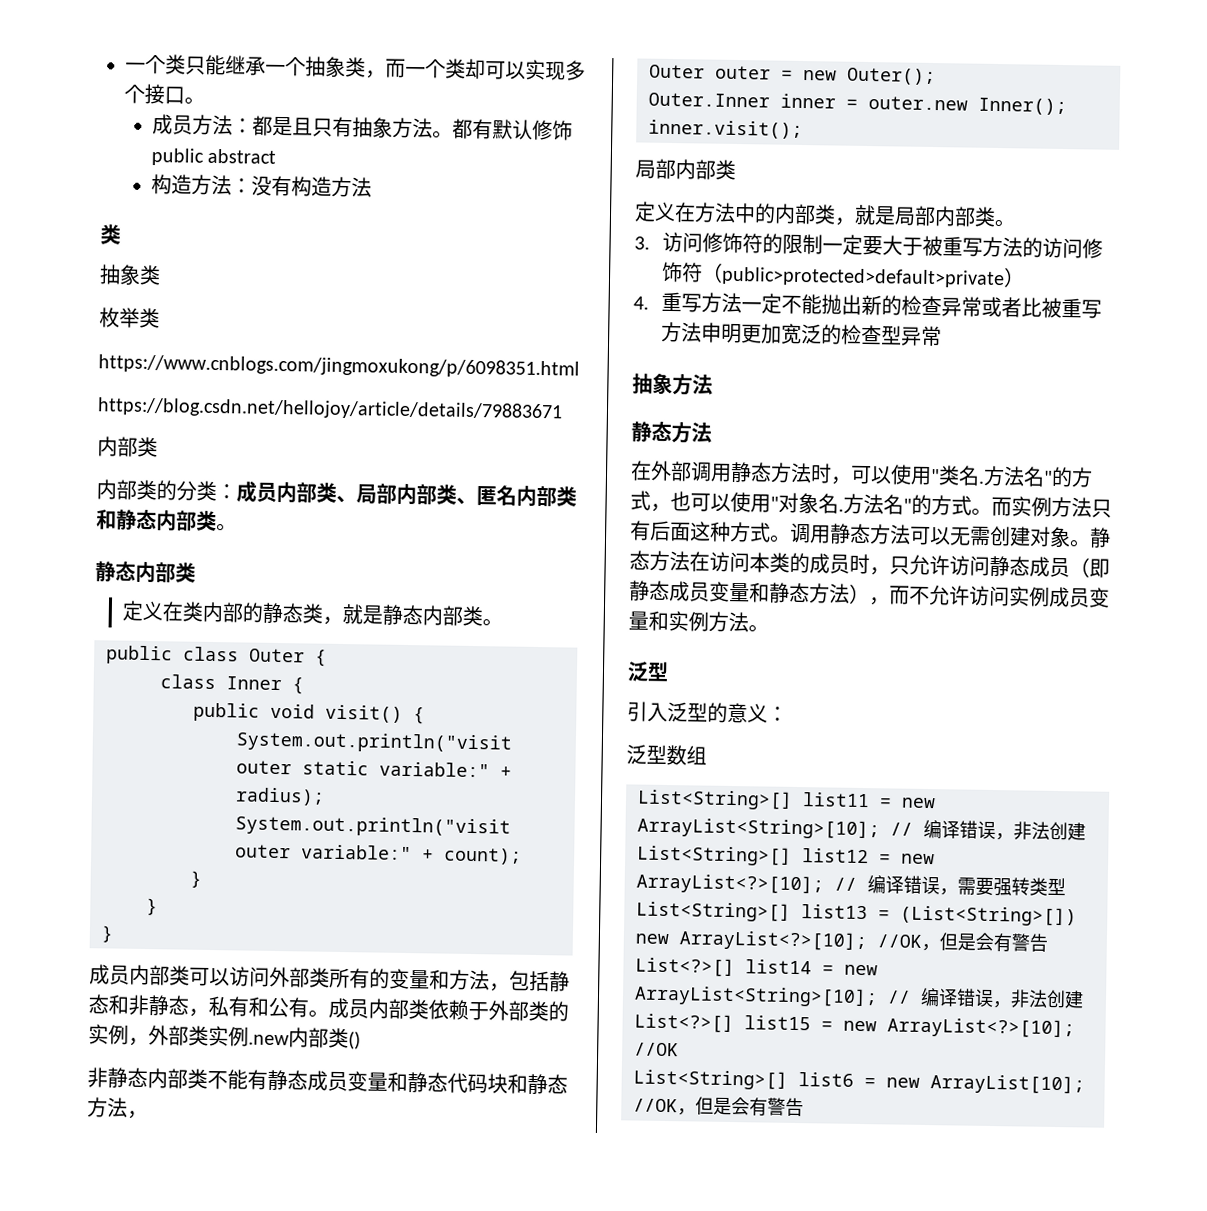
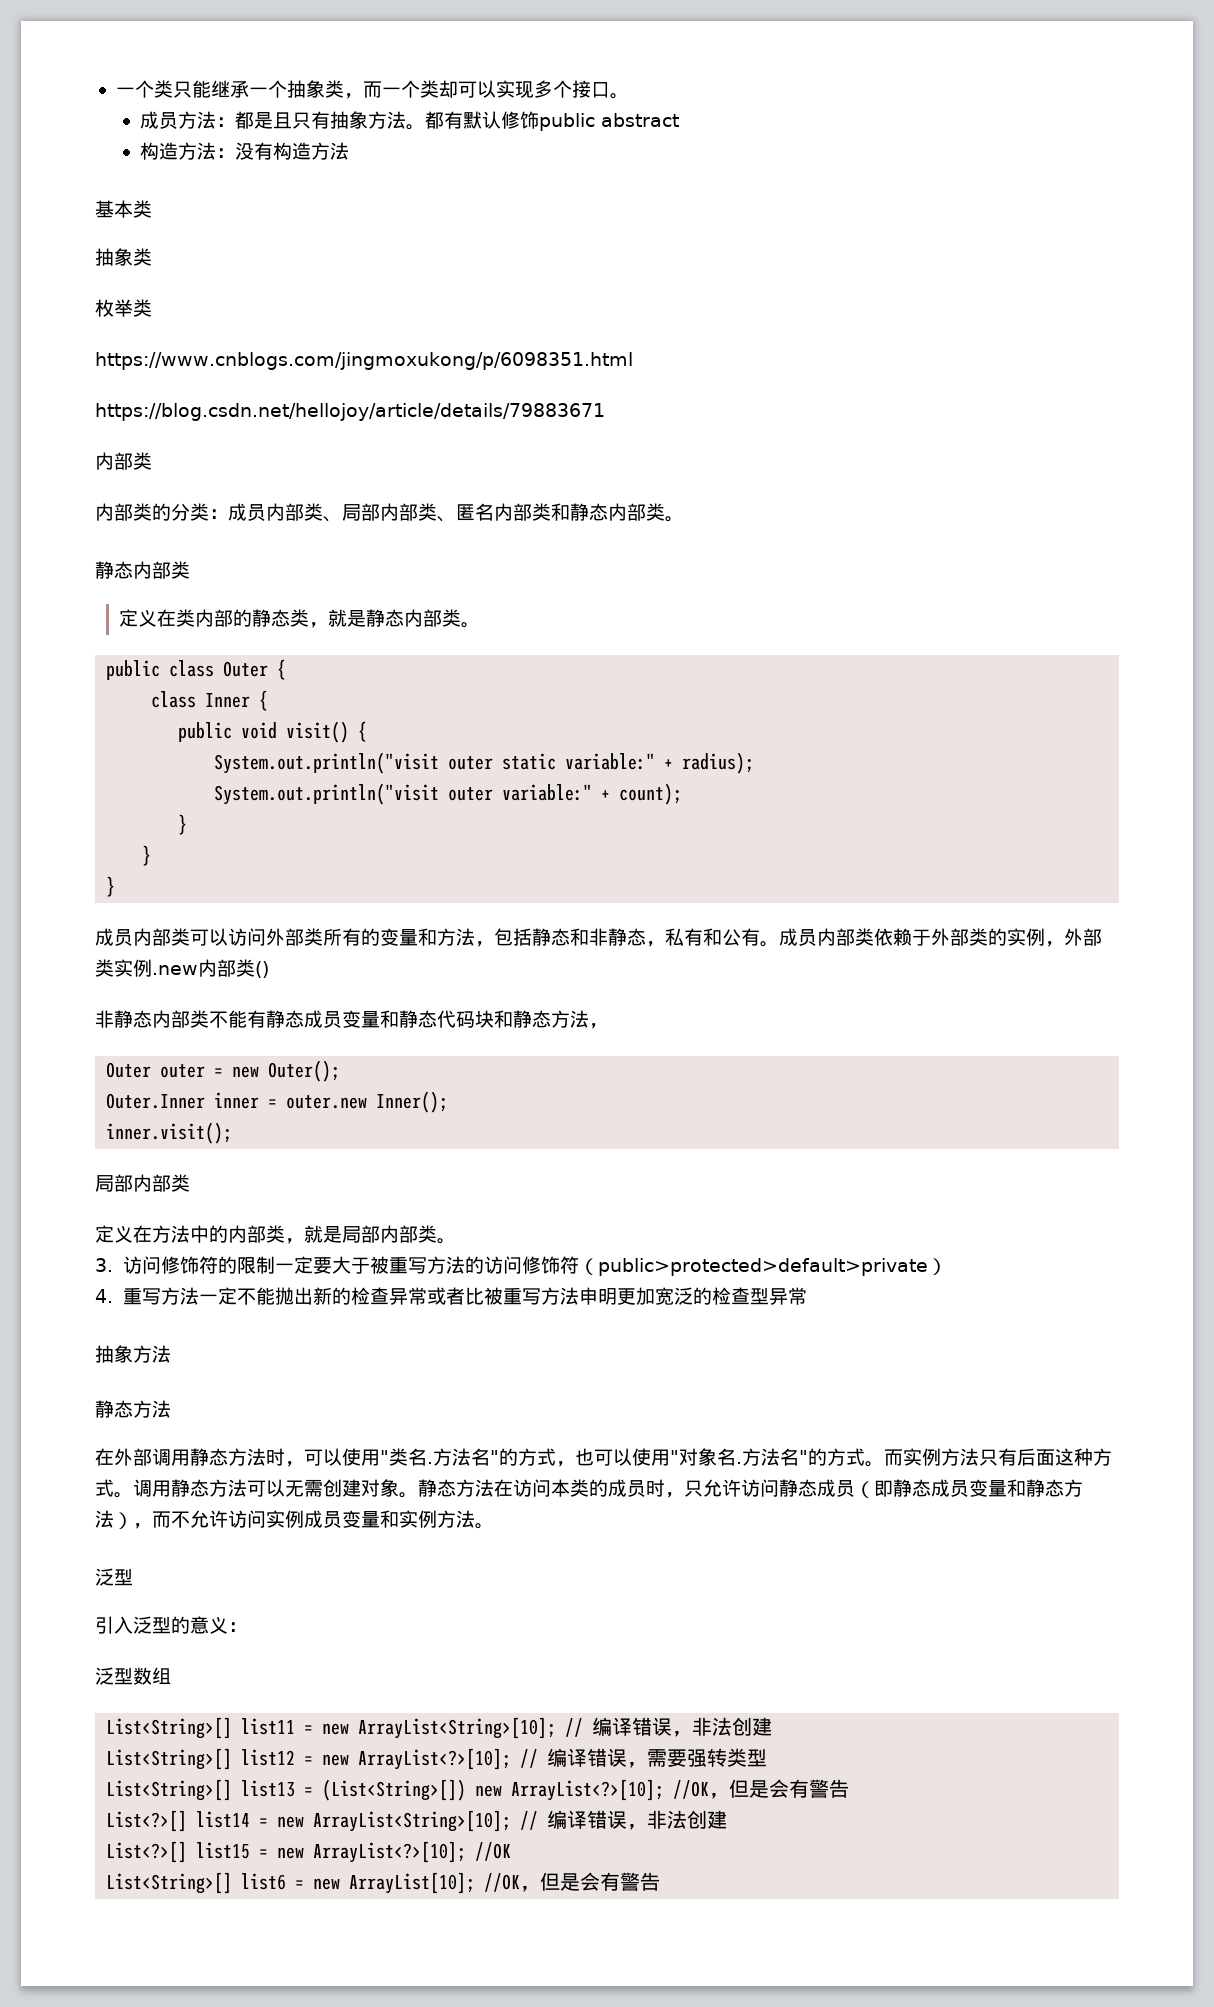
  构造方法：没有构造方法
- 类
+ 基本类

